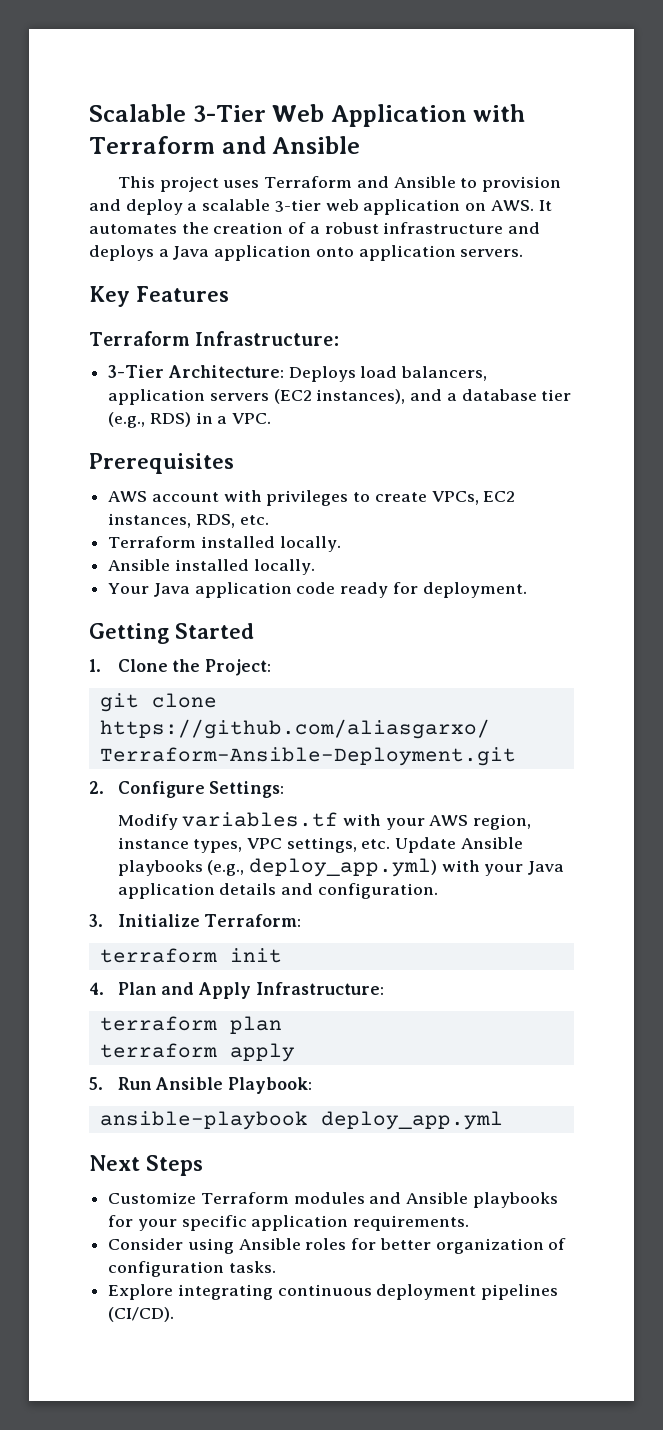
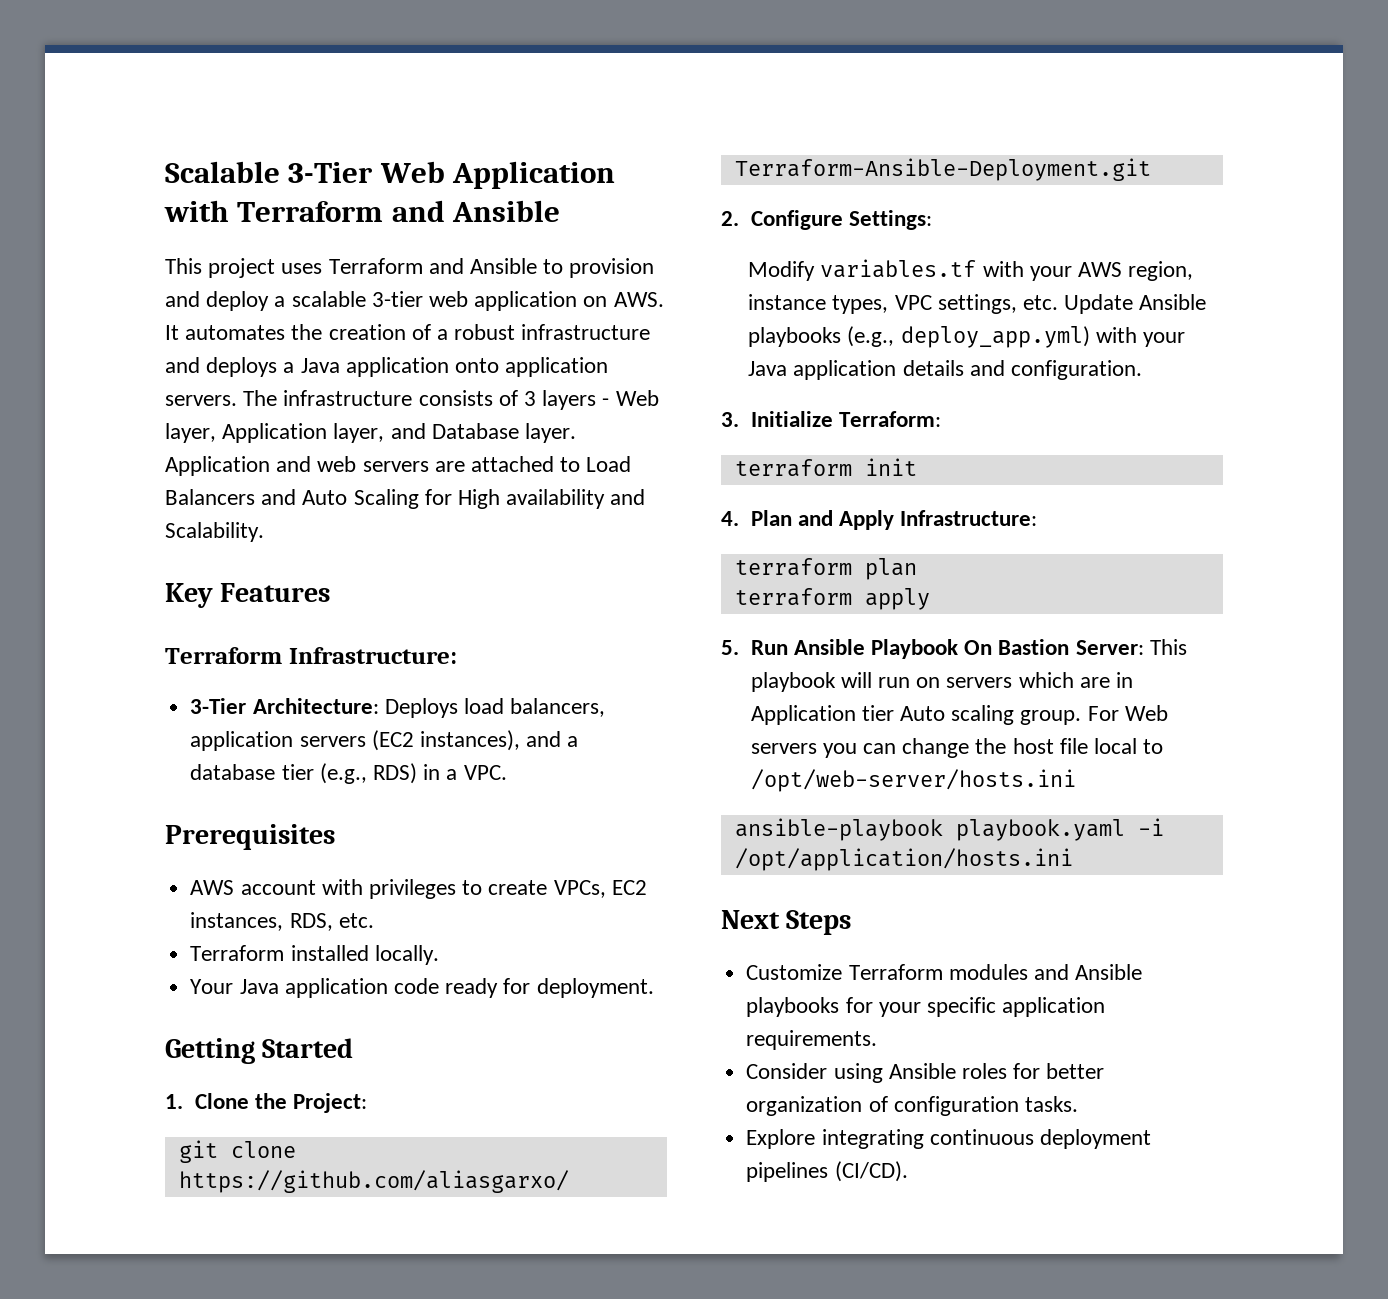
+ The infrastructure consists of 3 layers - Web layer, Application layer, and Database layer. Application and web servers are attached to Load Balancers and Auto Scaling for High availability and Scalability.
- Ansible installed locally.
- 5. Run Ansible Playbook:
- ansible-playbook deploy_app.yml
+ 5. Run Ansible Playbook On Bastion Server: This playbook will run on servers which are in Application tier Auto scaling group. For Web servers you can change the host file local to /opt/web-server/hosts.ini
+ ansible-playbook playbook.yaml -i /opt/application/hosts.ini

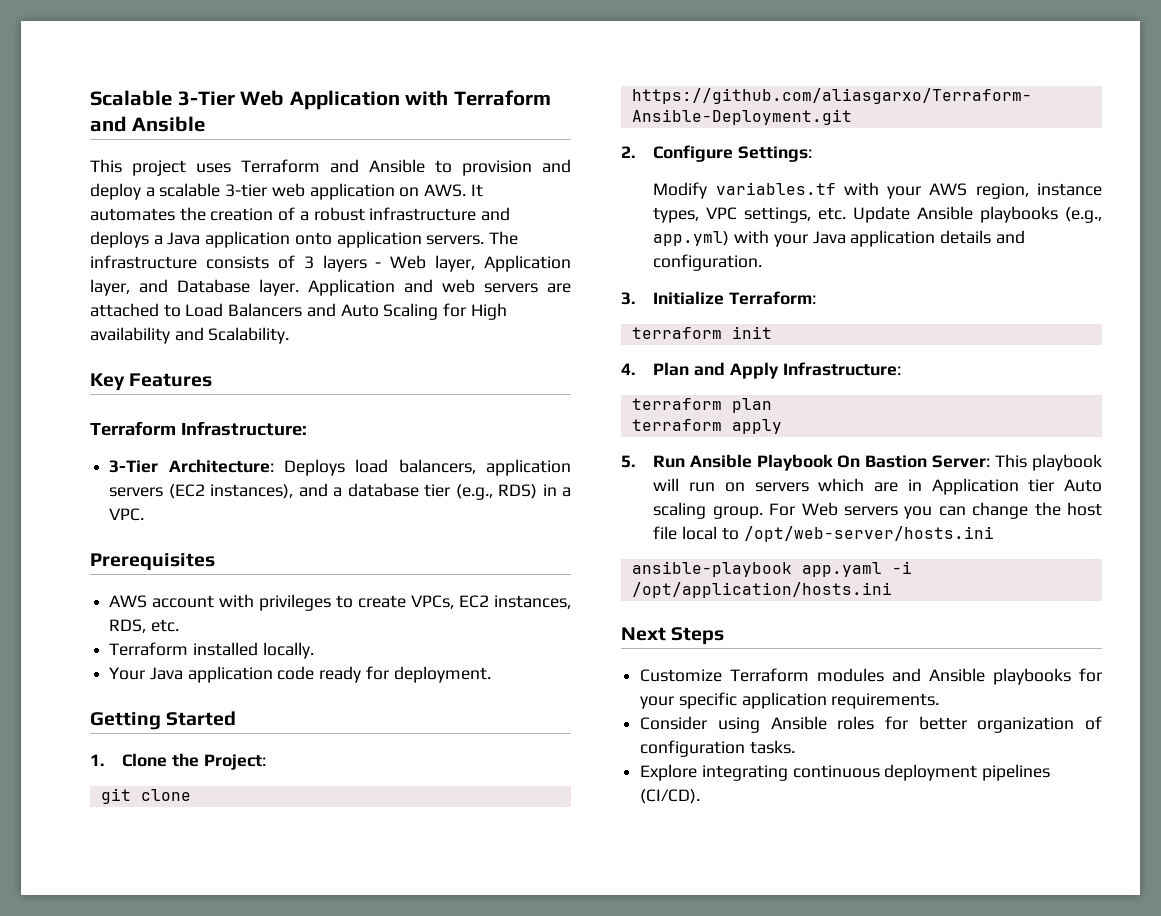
- Modify variables.tf with your AWS region, instance types, VPC settings, etc. Update Ansible playbooks (e.g., deploy_app.yml) with your Java application details and configuration.
+ Modify variables.tf with your AWS region, instance types, VPC settings, etc. Update Ansible playbooks (e.g., app.yml) with your Java application details and configuration.
- ansible-playbook playbook.yaml -i /opt/application/hosts.ini
+ ansible-playbook app.yaml -i /opt/application/hosts.ini

